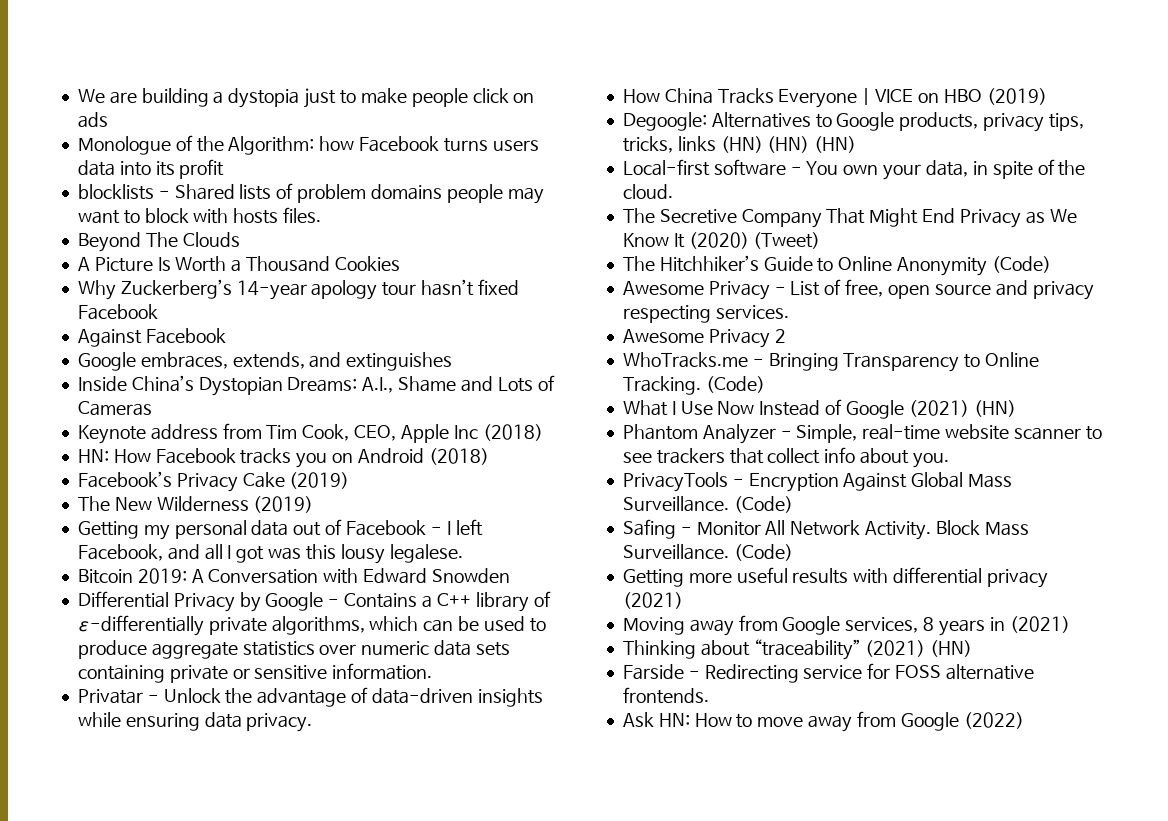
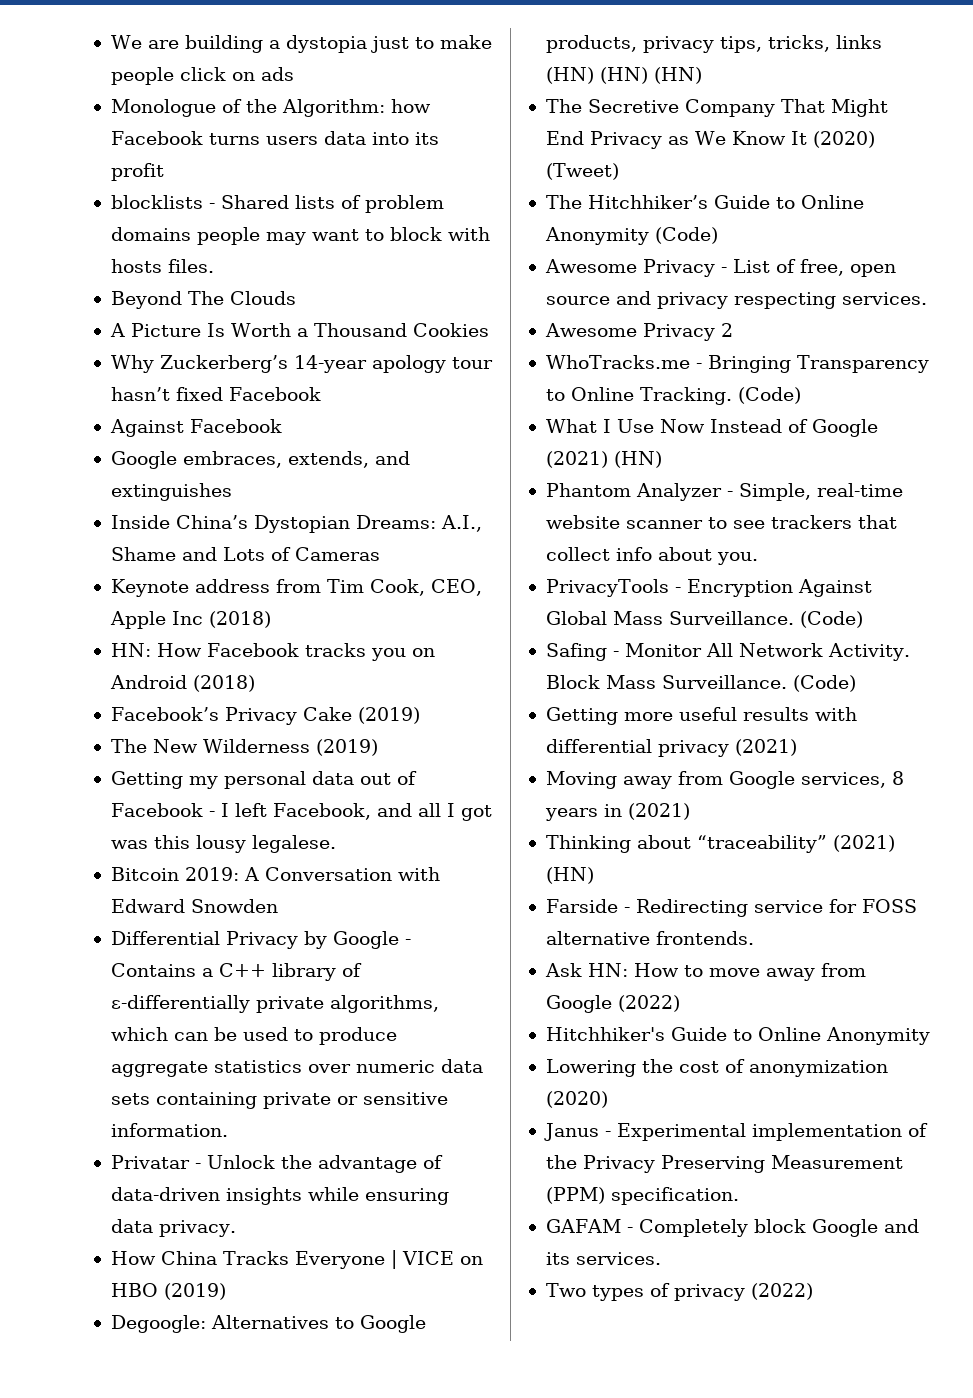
- Local-first software - You own your data, in spite of the cloud.
  Ask HN: How to move away from Google (2022)
+ Hitchhiker's Guide to Online Anonymity
+ Lowering the cost of anonymization (2020)
+ Janus - Experimental implementation of the Privacy Preserving Measurement (PPM) specification.
+ GAFAM - Completely block Google and its services.
+ Two types of privacy (2022)

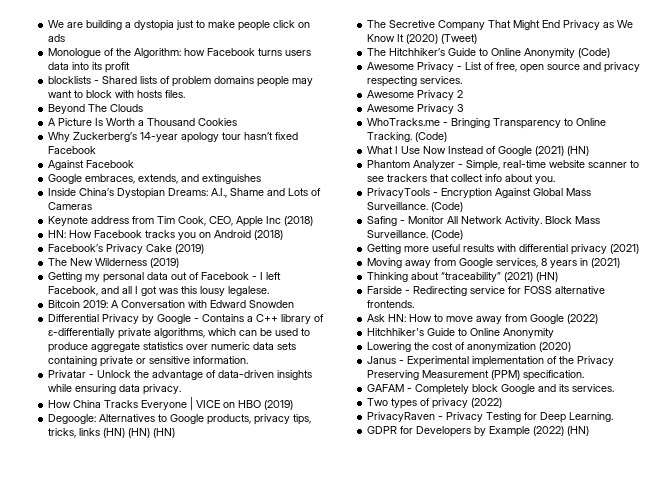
+ Awesome Privacy 3
+ PrivacyRaven - Privacy Testing for Deep Learning.
+ GDPR for Developers by Example (2022) (HN)

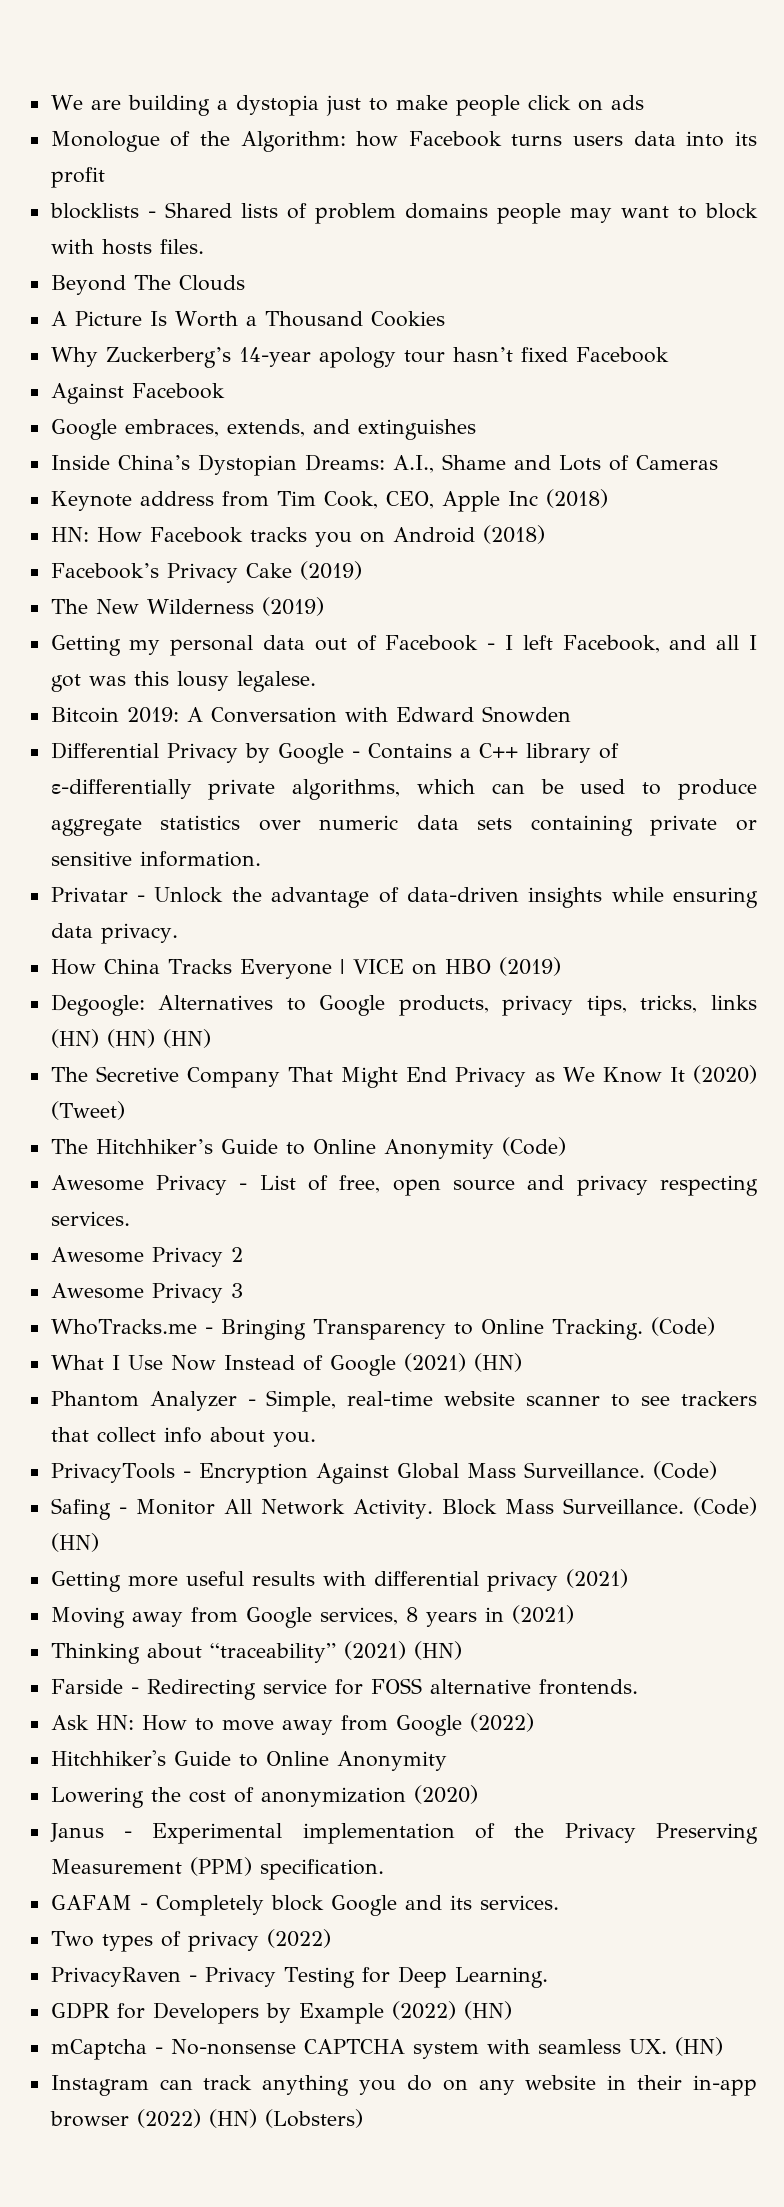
- Block Mass Surveillance. (Code)
+ Block Mass Surveillance. (Code) (HN)
+ mCaptcha - No-nonsense CAPTCHA system with seamless UX. (HN)
+ Instagram can track anything you do on any website in their in-app browser (2022) (HN) (Lobsters)

